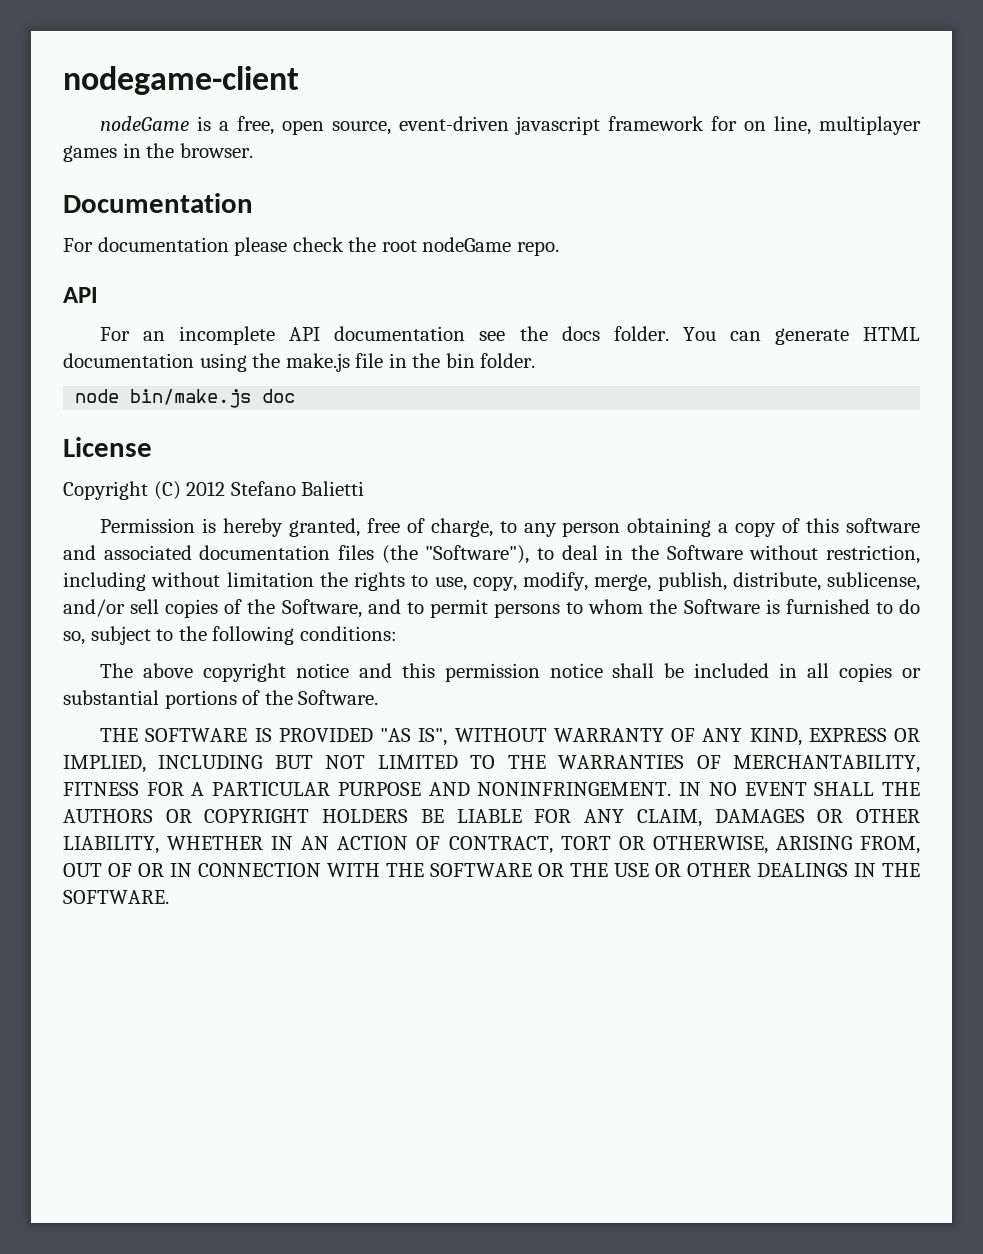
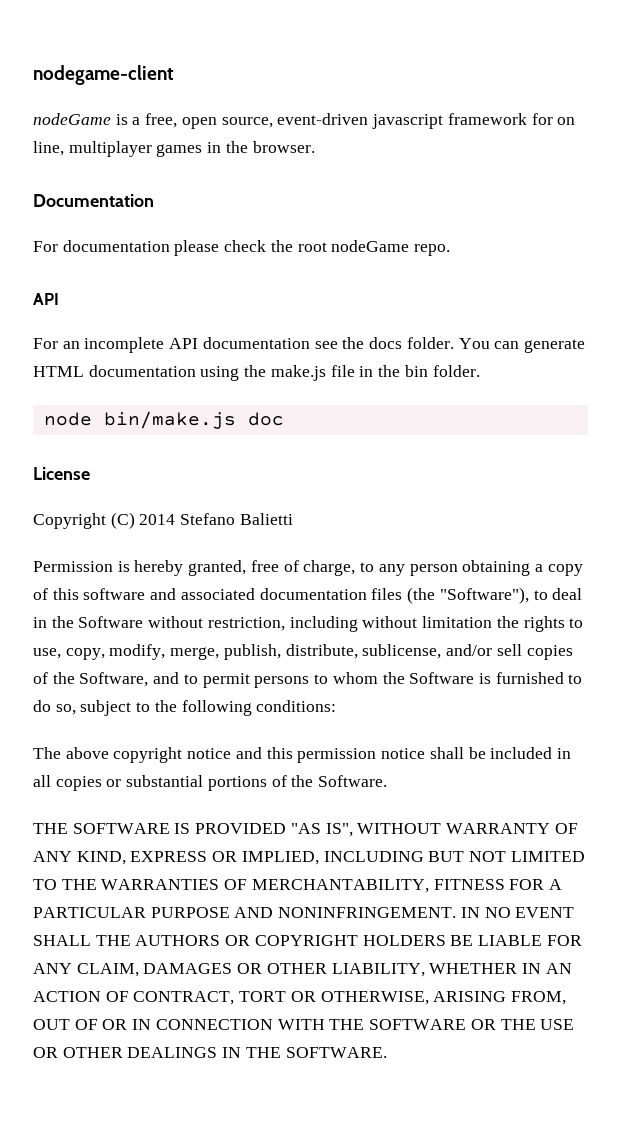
- Copyright (C) 2012 Stefano Balietti
+ Copyright (C) 2014 Stefano Balietti

